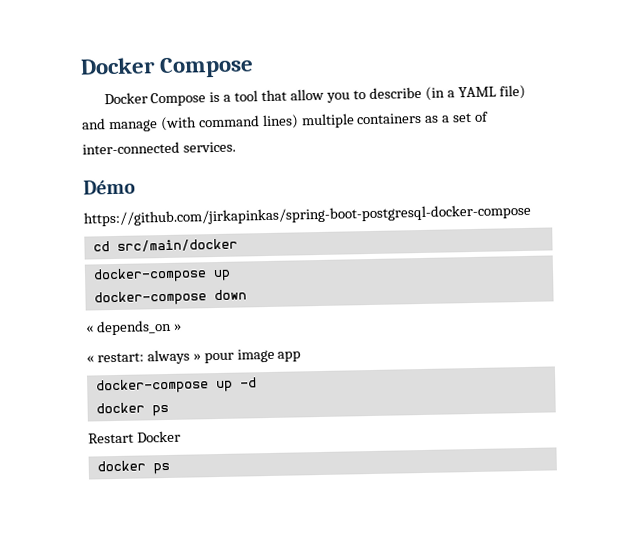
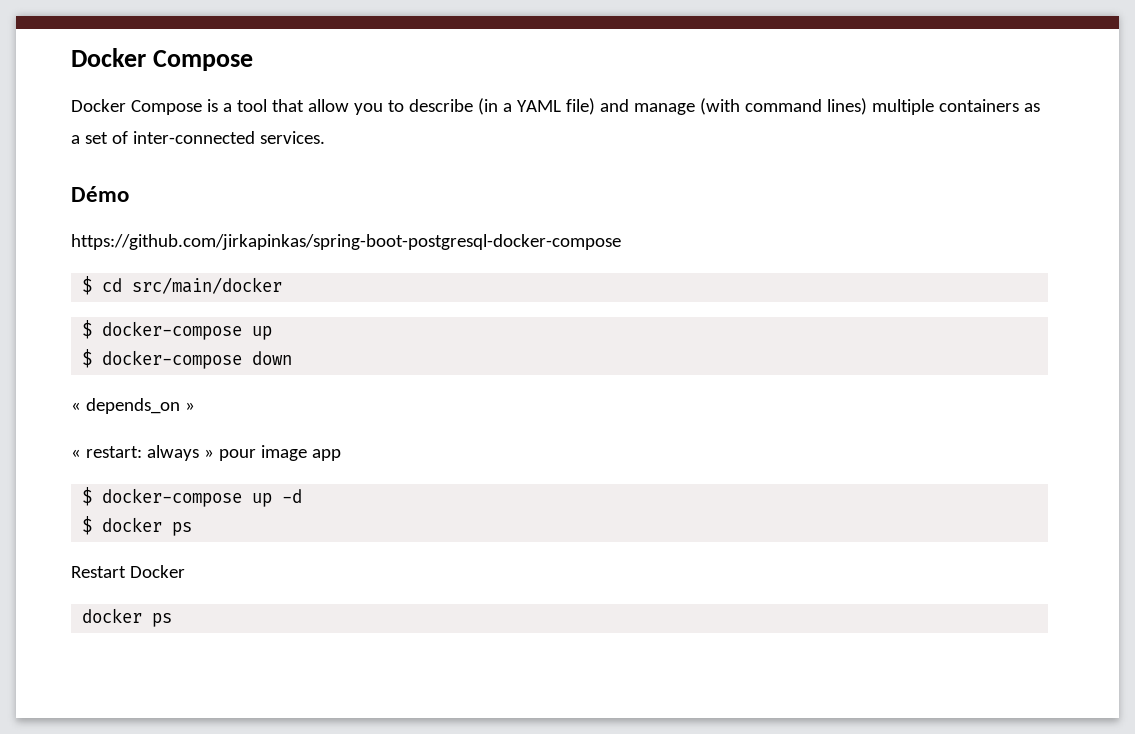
- cd src/main/docker
- docker-compose up
+ $ cd src/main/docker
+ $ docker-compose up
- docker-compose down
+ $ docker-compose down
- docker-compose up -d
- docker ps
+ $ docker-compose up -d
+ $ docker ps

